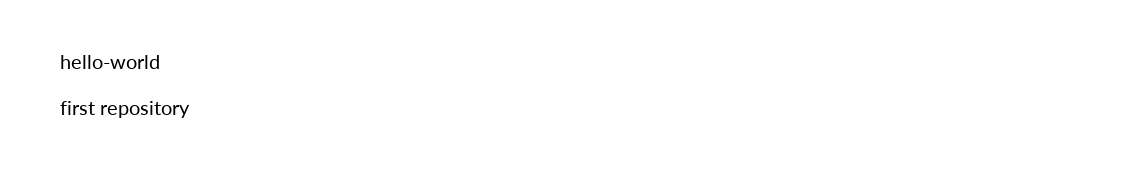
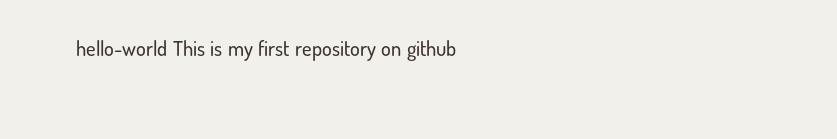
- hello-world
- first repository
+ hello-world This is my first repository on github

